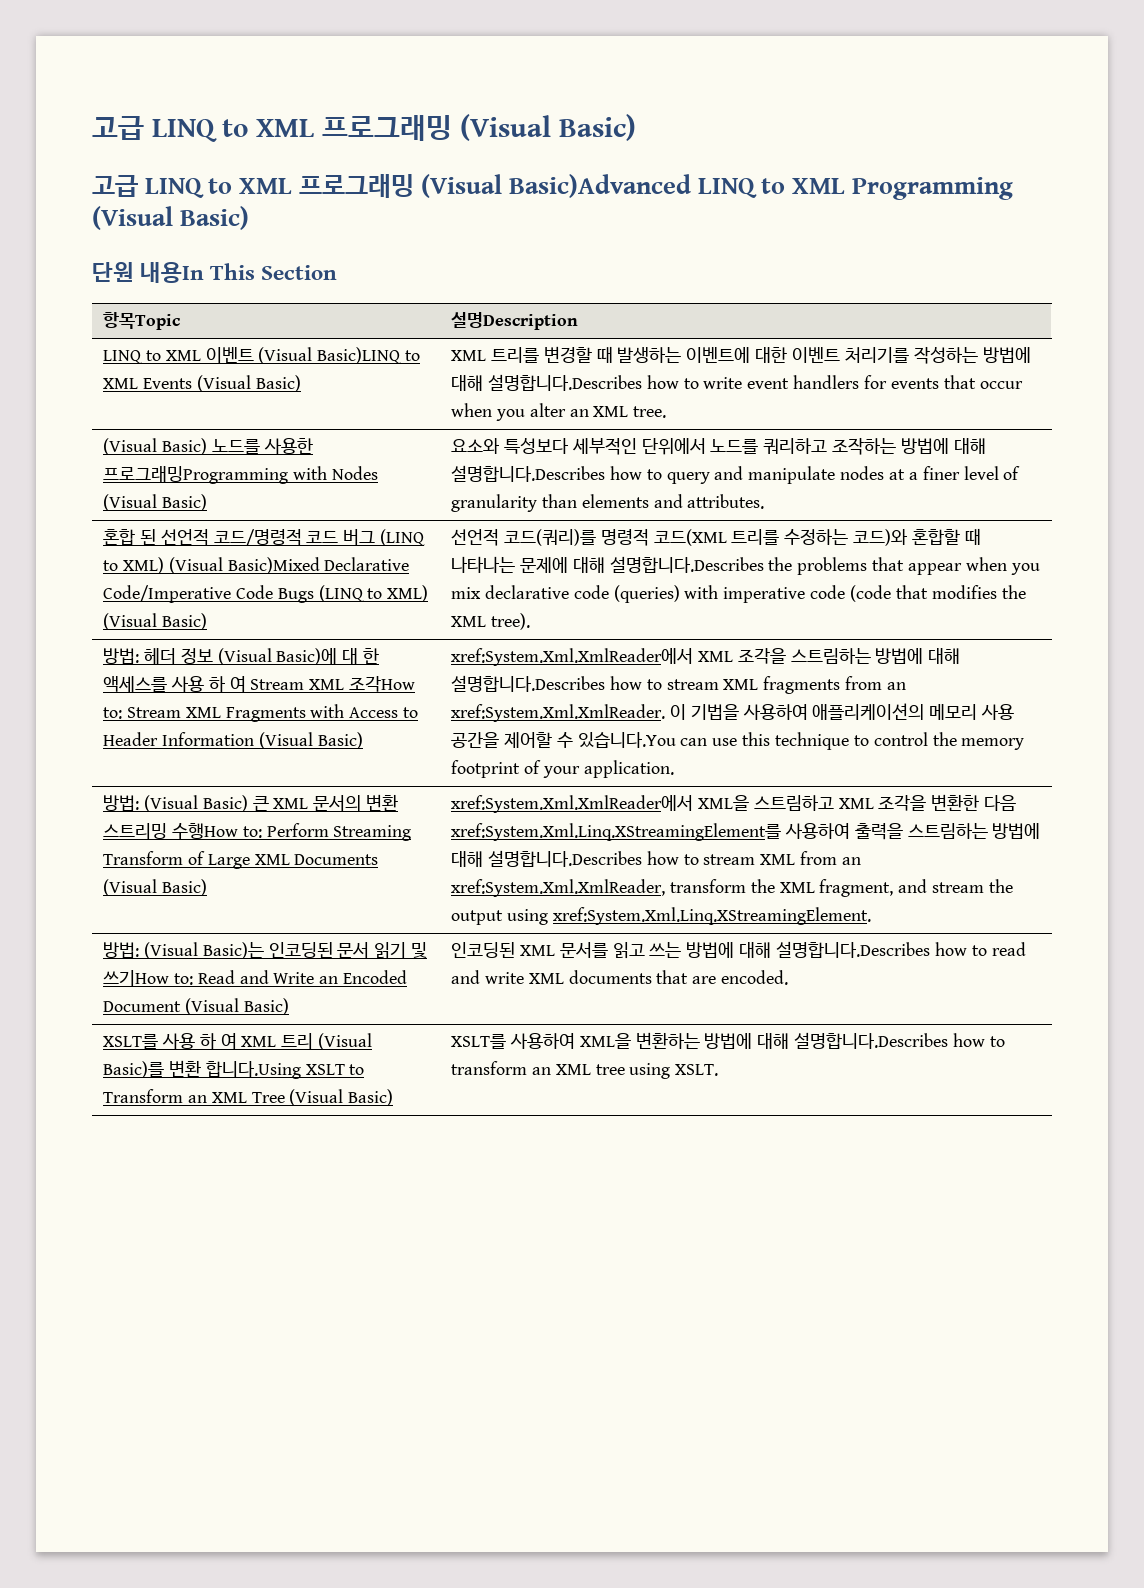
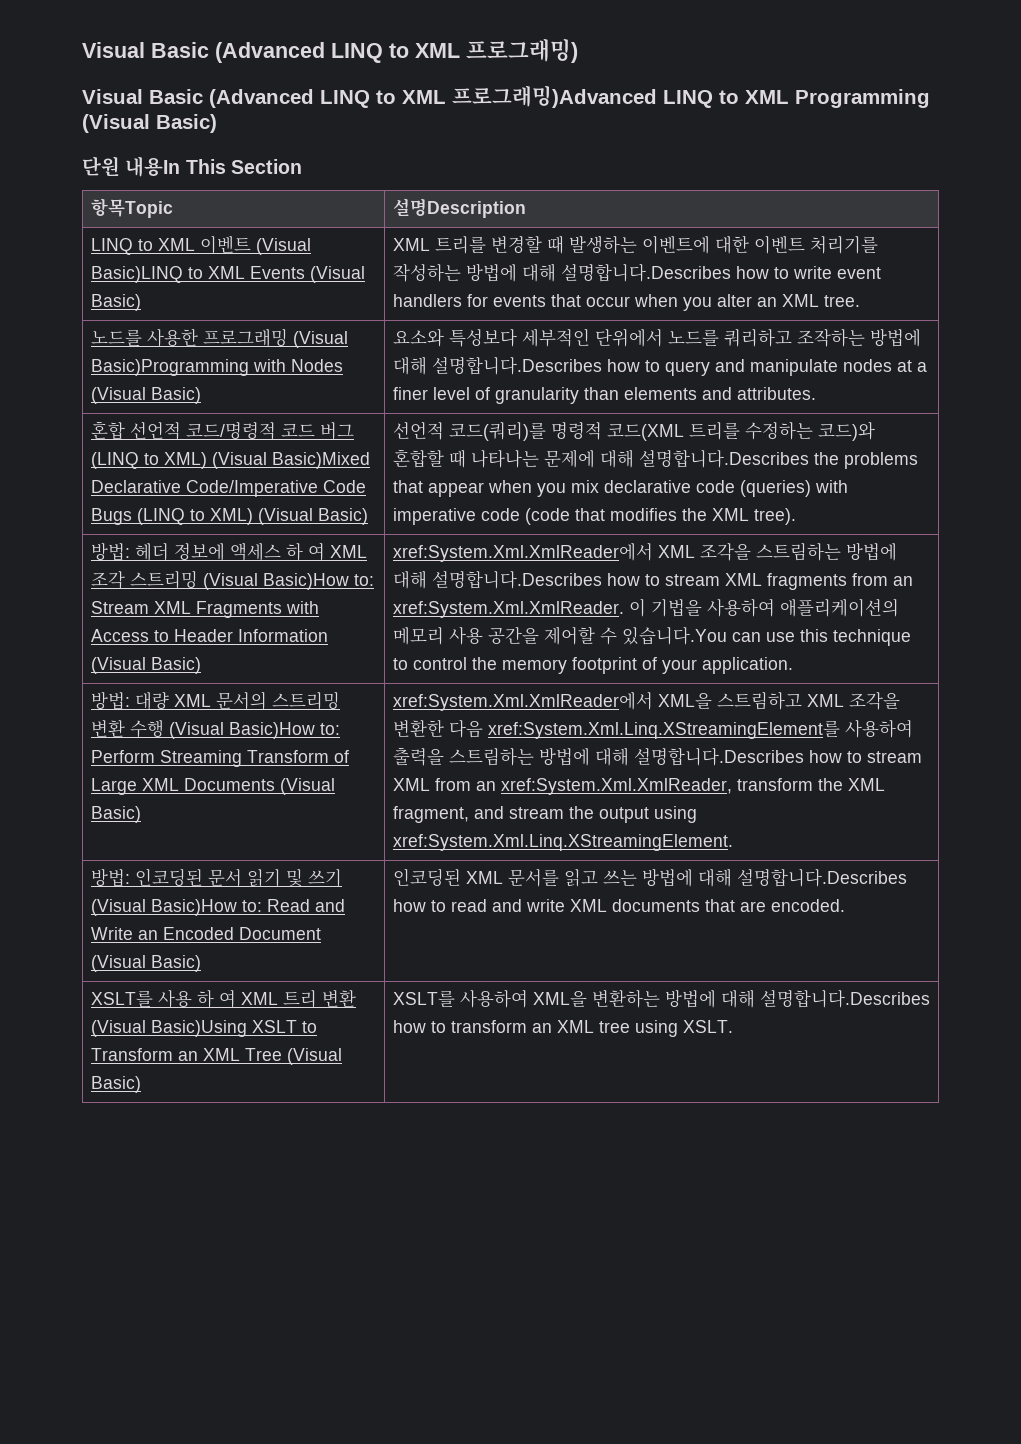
- 고급 LINQ to XML 프로그래밍 (Visual Basic)
- 고급 LINQ to XML 프로그래밍 (Visual Basic)Advanced LINQ to XML Programming (Visual Basic)
+ Visual Basic (Advanced LINQ to XML 프로그래밍)
+ Visual Basic (Advanced LINQ to XML 프로그래밍)Advanced LINQ to XML Programming (Visual Basic)
- (Visual Basic) 노드를 사용한 프로그래밍Programming with Nodes (Visual Basic) | 요소와 특성보다 세부적인 단위에서 노드를 쿼리하고 조작하는 방법에 대해 설명합니다.Describes how to query and manipulate nodes at a finer level of granularity than elements and attributes.
+ 노드를 사용한 프로그래밍 (Visual Basic)Programming with Nodes (Visual Basic) | 요소와 특성보다 세부적인 단위에서 노드를 쿼리하고 조작하는 방법에 대해 설명합니다.Describes how to query and manipulate nodes at a finer level of granularity than elements and attributes.
- 혼합 된 선언적 코드/명령적 코드 버그 (LINQ to XML) (Visual Basic)Mixed Declarative Code/Imperative Code Bugs (LINQ to XML) (Visual Basic)
+ 혼합 선언적 코드/명령적 코드 버그 (LINQ to XML) (Visual Basic)Mixed Declarative Code/Imperative Code Bugs (LINQ to XML) (Visual Basic)
- 방법: 헤더 정보 (Visual Basic)에 대 한 액세스를 사용 하 여 Stream XML 조각How to: Stream XML Fragments with Access to Header Information (Visual Basic)
+ 방법: 헤더 정보에 액세스 하 여 XML 조각 스트리밍 (Visual Basic)How to: Stream XML Fragments with Access to Header Information (Visual Basic)
- 방법: (Visual Basic) 큰 XML 문서의 변환 스트리밍 수행How to: Perform Streaming Transform of Large XML Documents (Visual Basic)
+ 방법: 대량 XML 문서의 스트리밍 변환 수행 (Visual Basic)How to: Perform Streaming Transform of Large XML Documents (Visual Basic)
- 방법: (Visual Basic)는 인코딩된 문서 읽기 및 쓰기How to: Read and Write an Encoded Document (Visual Basic) | 인코딩된 XML 문서를 읽고 쓰는 방법에 대해 설명합니다.Describes how to read and write XML documents that are encoded.
+ 방법: 인코딩된 문서 읽기 및 쓰기 (Visual Basic)How to: Read and Write an Encoded Document (Visual Basic) | 인코딩된 XML 문서를 읽고 쓰는 방법에 대해 설명합니다.Describes how to read and write XML documents that are encoded.
- XSLT를 사용 하 여 XML 트리 (Visual Basic)를 변환 합니다.Using XSLT to Transform an XML Tree (Visual Basic) | XSLT를 사용하여 XML을 변환하는 방법에 대해 설명합니다.Describes how to transform an XML tree using XSLT.
+ XSLT를 사용 하 여 XML 트리 변환 (Visual Basic)Using XSLT to Transform an XML Tree (Visual Basic) | XSLT를 사용하여 XML을 변환하는 방법에 대해 설명합니다.Describes how to transform an XML tree using XSLT.

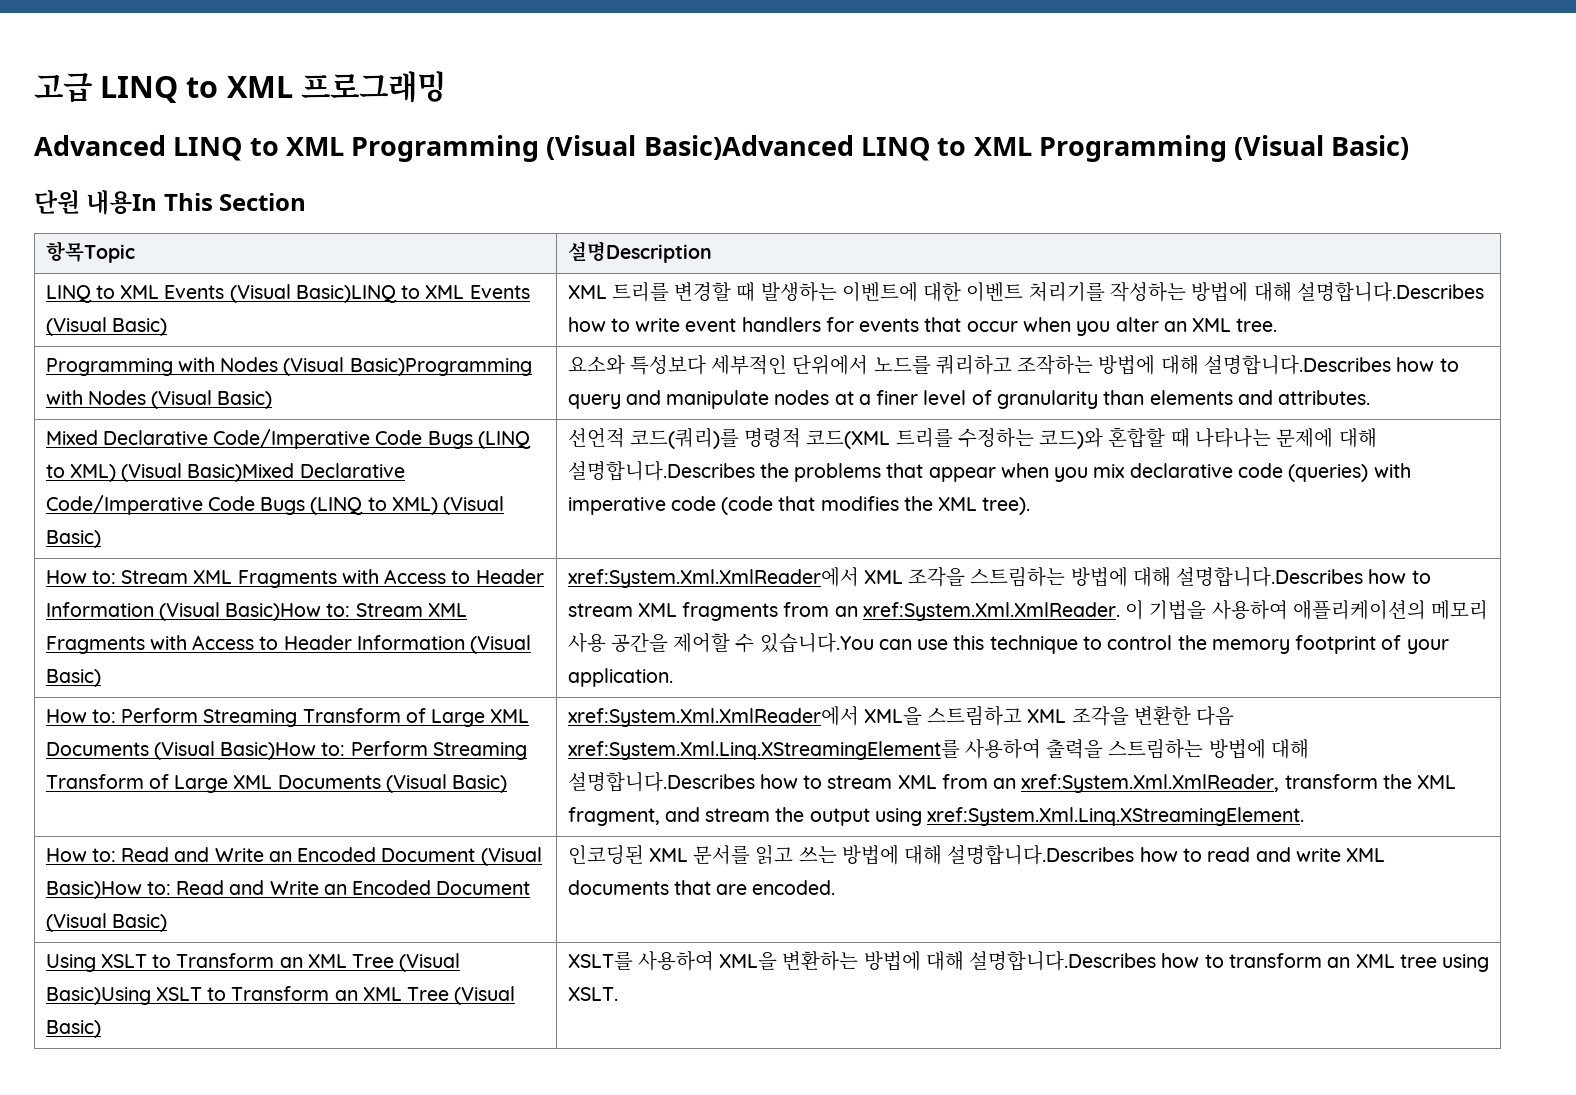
- Visual Basic (Advanced LINQ to XML 프로그래밍)
- Visual Basic (Advanced LINQ to XML 프로그래밍)Advanced LINQ to XML Programming (Visual Basic)
+ 고급 LINQ to XML 프로그래밍
+ Advanced LINQ to XML Programming (Visual Basic)Advanced LINQ to XML Programming (Visual Basic)
- LINQ to XML 이벤트 (Visual Basic)LINQ to XML Events (Visual Basic) | XML 트리를 변경할 때 발생하는 이벤트에 대한 이벤트 처리기를 작성하는 방법에 대해 설명합니다.Describes how to write event handlers for events that occur when you alter an XML tree.
+ LINQ to XML Events (Visual Basic)LINQ to XML Events (Visual Basic) | XML 트리를 변경할 때 발생하는 이벤트에 대한 이벤트 처리기를 작성하는 방법에 대해 설명합니다.Describes how to write event handlers for events that occur when you alter an XML tree.
- 노드를 사용한 프로그래밍 (Visual Basic)Programming with Nodes (Visual Basic) | 요소와 특성보다 세부적인 단위에서 노드를 쿼리하고 조작하는 방법에 대해 설명합니다.Describes how to query and manipulate nodes at a finer level of granularity than elements and attributes.
+ Programming with Nodes (Visual Basic)Programming with Nodes (Visual Basic) | 요소와 특성보다 세부적인 단위에서 노드를 쿼리하고 조작하는 방법에 대해 설명합니다.Describes how to query and manipulate nodes at a finer level of granularity than elements and attributes.
- 혼합 선언적 코드/명령적 코드 버그 (LINQ to XML) (Visual Basic)Mixed Declarative Code/Imperative Code Bugs (LINQ to XML) (Visual Basic)
+ Mixed Declarative Code/Imperative Code Bugs (LINQ to XML) (Visual Basic)Mixed Declarative Code/Imperative Code Bugs (LINQ to XML) (Visual Basic)
- 방법: 헤더 정보에 액세스 하 여 XML 조각 스트리밍 (Visual Basic)How to: Stream XML Fragments with Access to Header Information (Visual Basic)
+ How to: Stream XML Fragments with Access to Header Information (Visual Basic)How to: Stream XML Fragments with Access to Header Information (Visual Basic)
- 방법: 대량 XML 문서의 스트리밍 변환 수행 (Visual Basic)How to: Perform Streaming Transform of Large XML Documents (Visual Basic)
+ How to: Perform Streaming Transform of Large XML Documents (Visual Basic)How to: Perform Streaming Transform of Large XML Documents (Visual Basic)
- 방법: 인코딩된 문서 읽기 및 쓰기 (Visual Basic)How to: Read and Write an Encoded Document (Visual Basic) | 인코딩된 XML 문서를 읽고 쓰는 방법에 대해 설명합니다.Describes how to read and write XML documents that are encoded.
+ How to: Read and Write an Encoded Document (Visual Basic)How to: Read and Write an Encoded Document (Visual Basic) | 인코딩된 XML 문서를 읽고 쓰는 방법에 대해 설명합니다.Describes how to read and write XML documents that are encoded.
- XSLT를 사용 하 여 XML 트리 변환 (Visual Basic)Using XSLT to Transform an XML Tree (Visual Basic) | XSLT를 사용하여 XML을 변환하는 방법에 대해 설명합니다.Describes how to transform an XML tree using XSLT.
+ Using XSLT to Transform an XML Tree (Visual Basic)Using XSLT to Transform an XML Tree (Visual Basic) | XSLT를 사용하여 XML을 변환하는 방법에 대해 설명합니다.Describes how to transform an XML tree using XSLT.

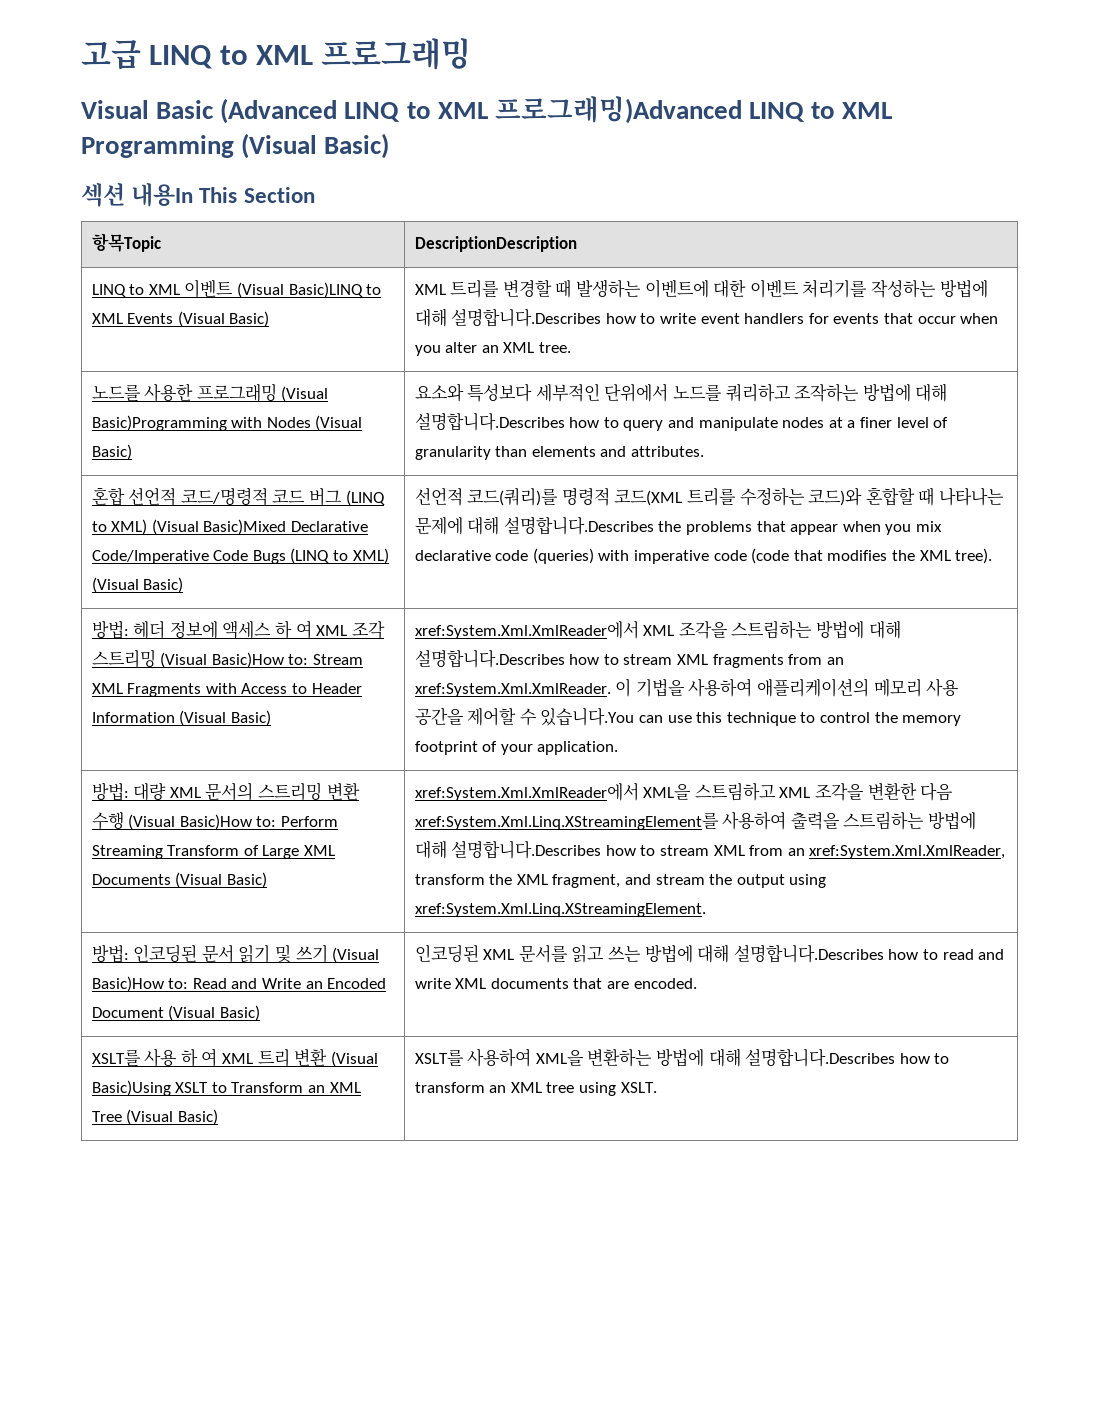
- Advanced LINQ to XML Programming (Visual Basic)Advanced LINQ to XML Programming (Visual Basic)
+ Visual Basic (Advanced LINQ to XML 프로그래밍)Advanced LINQ to XML Programming (Visual Basic)
- 단원 내용In This Section
+ 섹션 내용In This Section
- 항목Topic | 설명Description
- LINQ to XML Events (Visual Basic)LINQ to XML Events (Visual Basic) | XML 트리를 변경할 때 발생하는 이벤트에 대한 이벤트 처리기를 작성하는 방법에 대해 설명합니다.Describes how to write event handlers for events that occur when you alter an XML tree.
+ 항목Topic | DescriptionDescription
+ LINQ to XML 이벤트 (Visual Basic)LINQ to XML Events (Visual Basic) | XML 트리를 변경할 때 발생하는 이벤트에 대한 이벤트 처리기를 작성하는 방법에 대해 설명합니다.Describes how to write event handlers for events that occur when you alter an XML tree.
- Programming with Nodes (Visual Basic)Programming with Nodes (Visual Basic) | 요소와 특성보다 세부적인 단위에서 노드를 쿼리하고 조작하는 방법에 대해 설명합니다.Describes how to query and manipulate nodes at a finer level of granularity than elements and attributes.
+ 노드를 사용한 프로그래밍 (Visual Basic)Programming with Nodes (Visual Basic) | 요소와 특성보다 세부적인 단위에서 노드를 쿼리하고 조작하는 방법에 대해 설명합니다.Describes how to query and manipulate nodes at a finer level of granularity than elements and attributes.
- Mixed Declarative Code/Imperative Code Bugs (LINQ to XML) (Visual Basic)Mixed Declarative Code/Imperative Code Bugs (LINQ to XML) (Visual Basic)
+ 혼합 선언적 코드/명령적 코드 버그 (LINQ to XML) (Visual Basic)Mixed Declarative Code/Imperative Code Bugs (LINQ to XML) (Visual Basic)
- How to: Stream XML Fragments with Access to Header Information (Visual Basic)How to: Stream XML Fragments with Access to Header Information (Visual Basic)
+ 방법: 헤더 정보에 액세스 하 여 XML 조각 스트리밍 (Visual Basic)How to: Stream XML Fragments with Access to Header Information (Visual Basic)
- How to: Perform Streaming Transform of Large XML Documents (Visual Basic)How to: Perform Streaming Transform of Large XML Documents (Visual Basic)
+ 방법: 대량 XML 문서의 스트리밍 변환 수행 (Visual Basic)How to: Perform Streaming Transform of Large XML Documents (Visual Basic)
- How to: Read and Write an Encoded Document (Visual Basic)How to: Read and Write an Encoded Document (Visual Basic) | 인코딩된 XML 문서를 읽고 쓰는 방법에 대해 설명합니다.Describes how to read and write XML documents that are encoded.
+ 방법: 인코딩된 문서 읽기 및 쓰기 (Visual Basic)How to: Read and Write an Encoded Document (Visual Basic) | 인코딩된 XML 문서를 읽고 쓰는 방법에 대해 설명합니다.Describes how to read and write XML documents that are encoded.
- Using XSLT to Transform an XML Tree (Visual Basic)Using XSLT to Transform an XML Tree (Visual Basic) | XSLT를 사용하여 XML을 변환하는 방법에 대해 설명합니다.Describes how to transform an XML tree using XSLT.
+ XSLT를 사용 하 여 XML 트리 변환 (Visual Basic)Using XSLT to Transform an XML Tree (Visual Basic) | XSLT를 사용하여 XML을 변환하는 방법에 대해 설명합니다.Describes how to transform an XML tree using XSLT.

